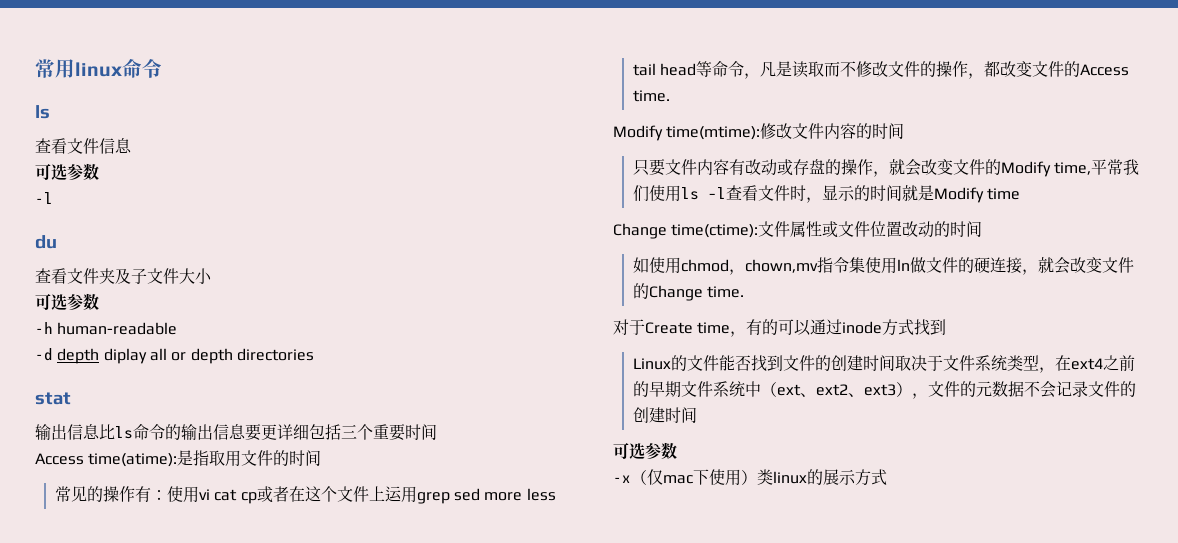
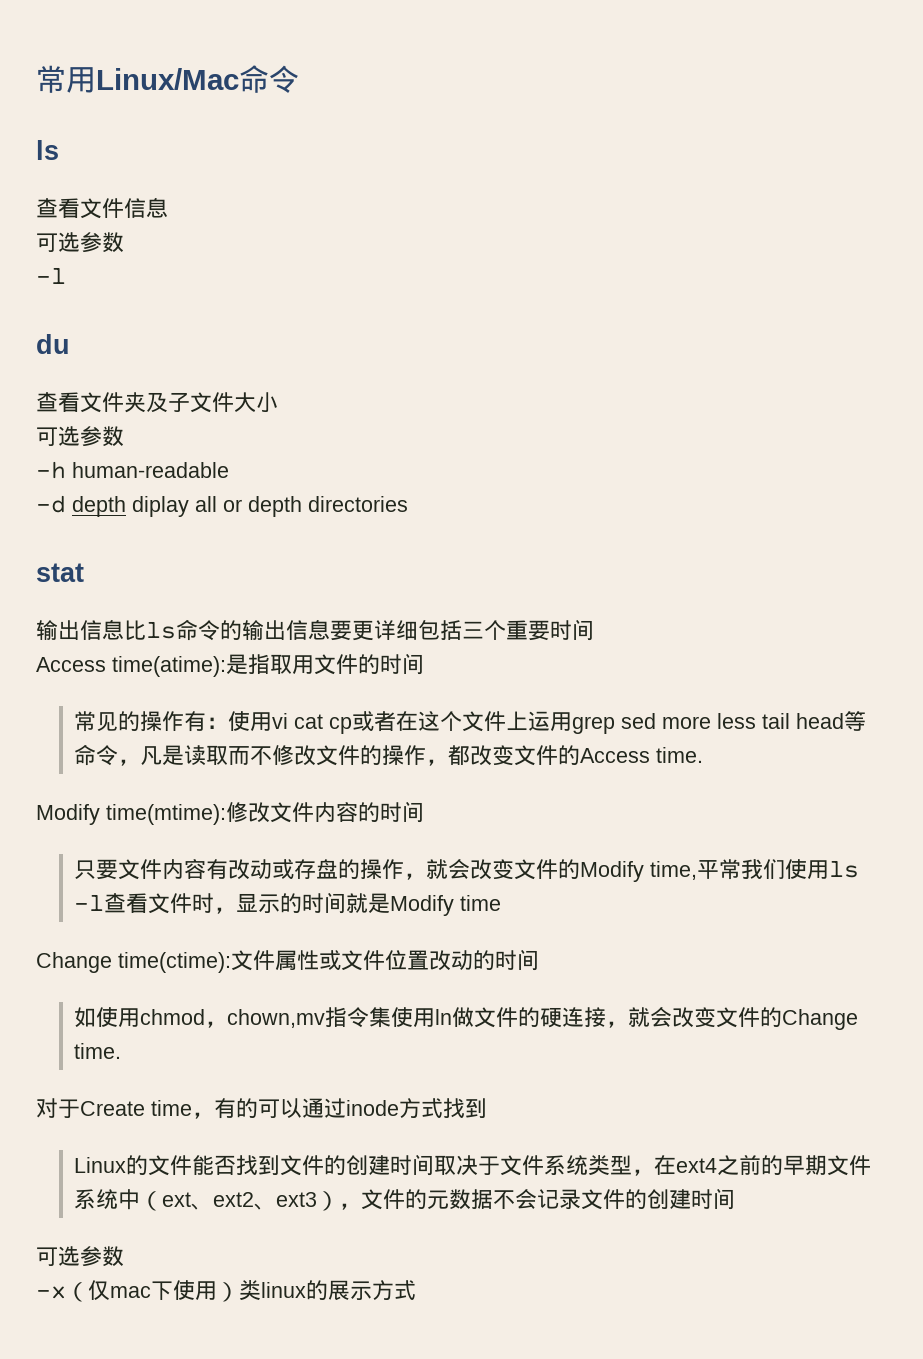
- 常用linux命令
+ 常用Linux/Mac命令

